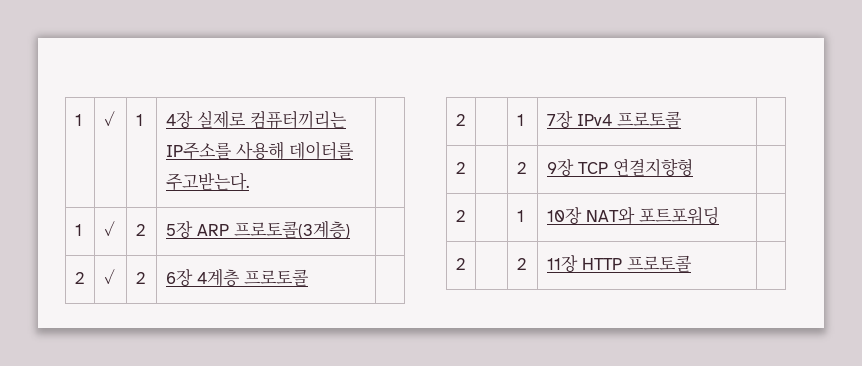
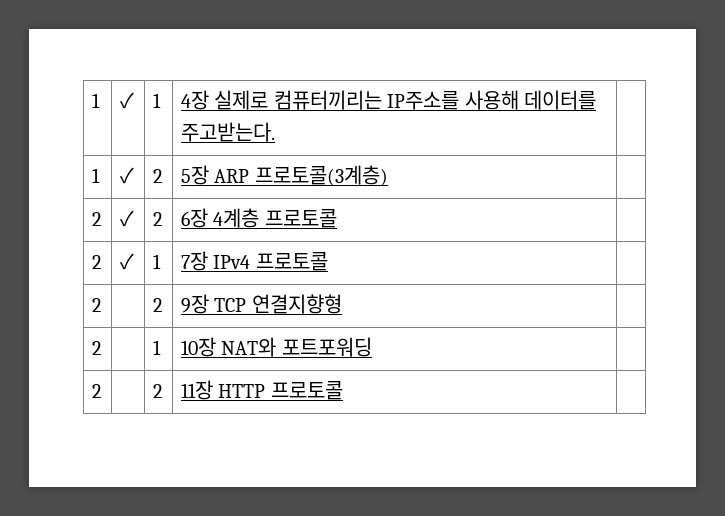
- 2 | | 1 | 7장 IPv4 프로토콜 |
+ 2 | ✓ | 1 | 7장 IPv4 프로토콜 |

